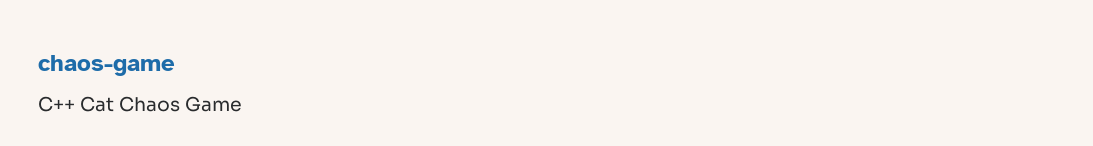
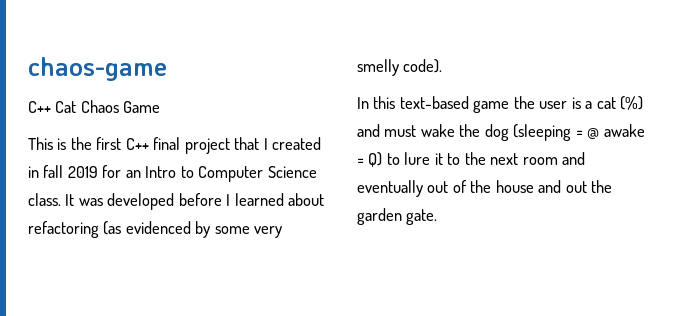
+ This is the first C++ final project that I created in fall 2019 for an Intro to Computer Science class. It was developed before I learned about refactoring (as evidenced by some very smelly code).
+ In this text-based game the user is a cat (%) and must wake the dog (sleeping = @ awake = Q) to lure it to the next room and eventually out of the house and out the garden gate.

